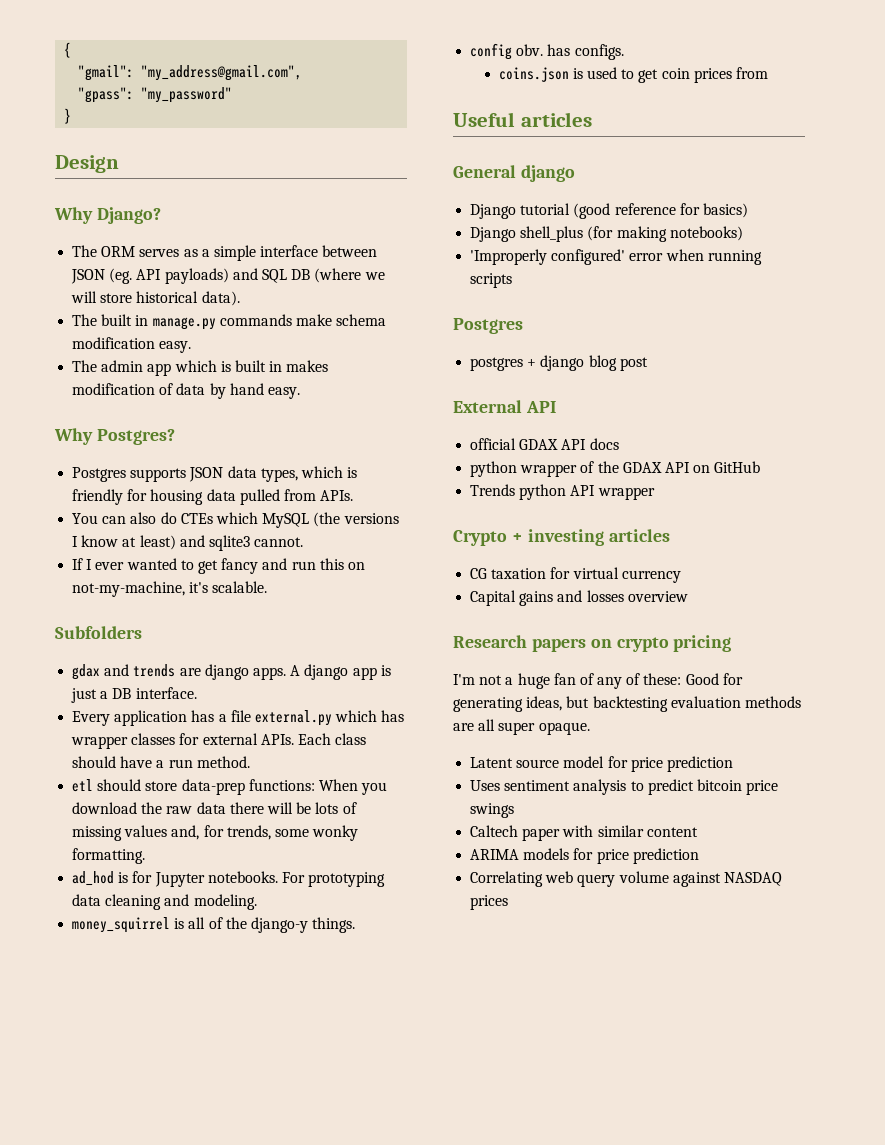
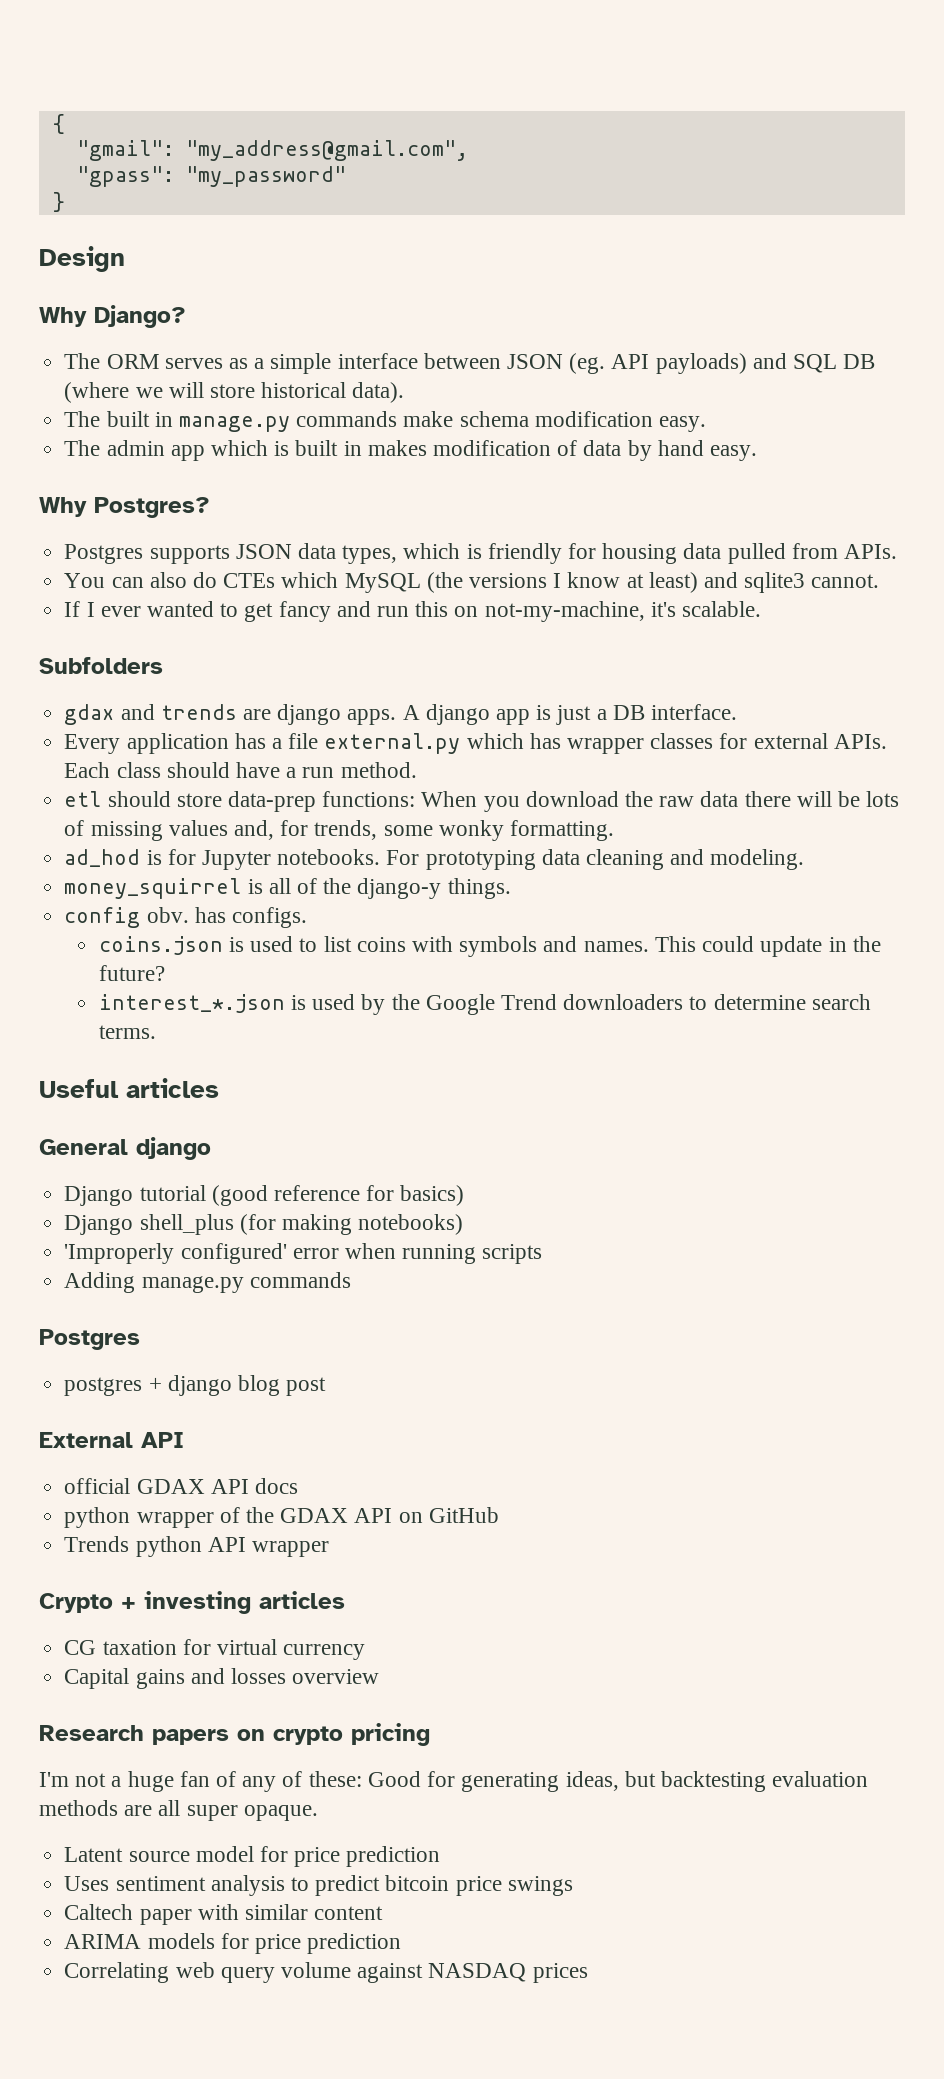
- coins.json is used to get coin prices from
+ coins.json is used to list coins with symbols and names. This could update in the future?
+ interest_*.json is used by the Google Trend downloaders to determine search terms.
+ Adding manage.py commands

